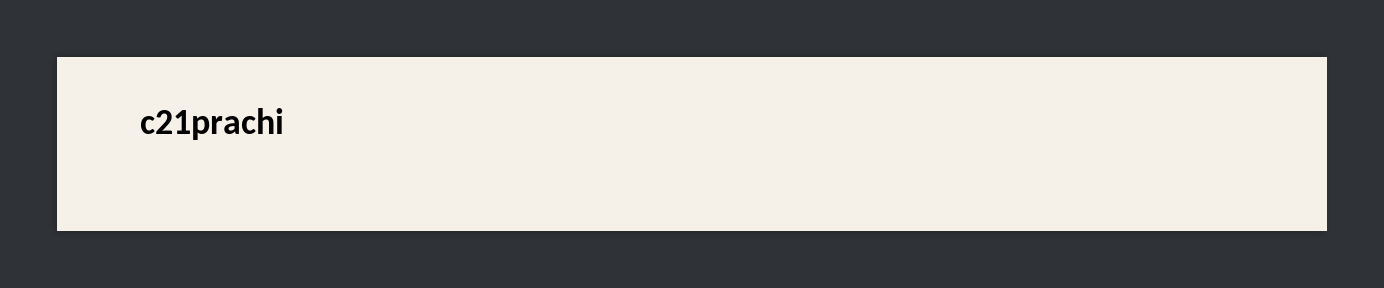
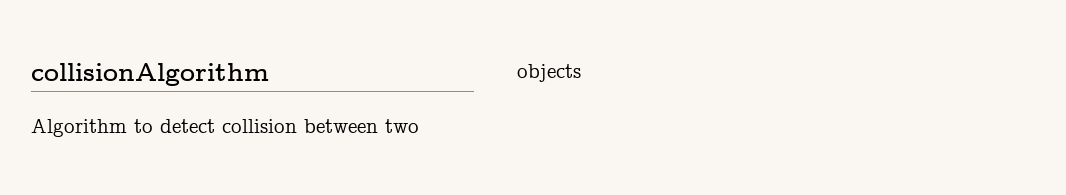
- c21prachi
+ collisionAlgorithm
+ Algorithm to detect collision between two objects

